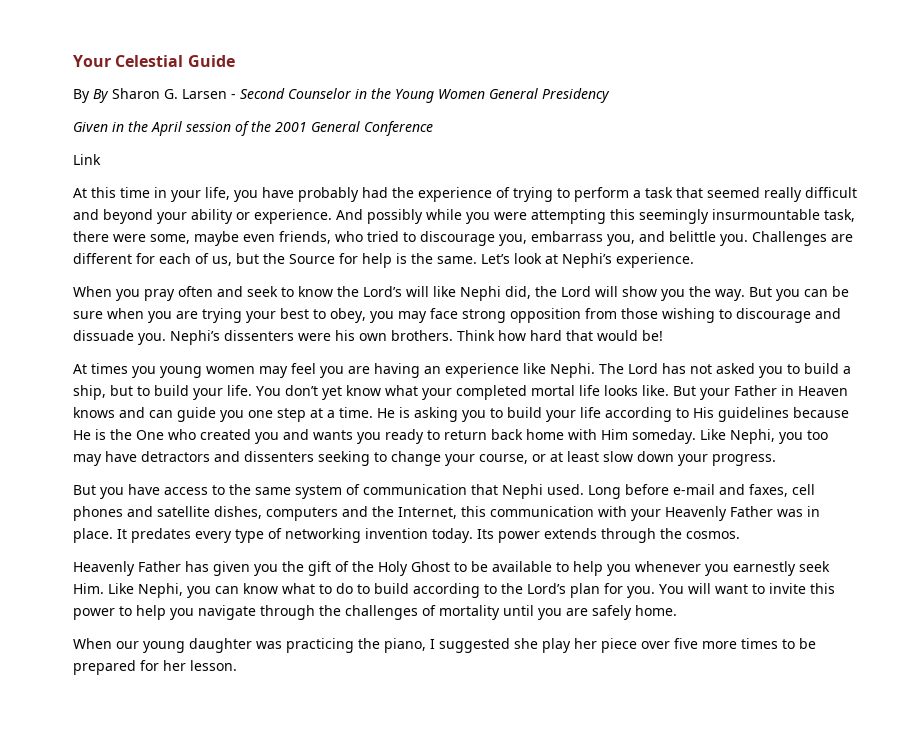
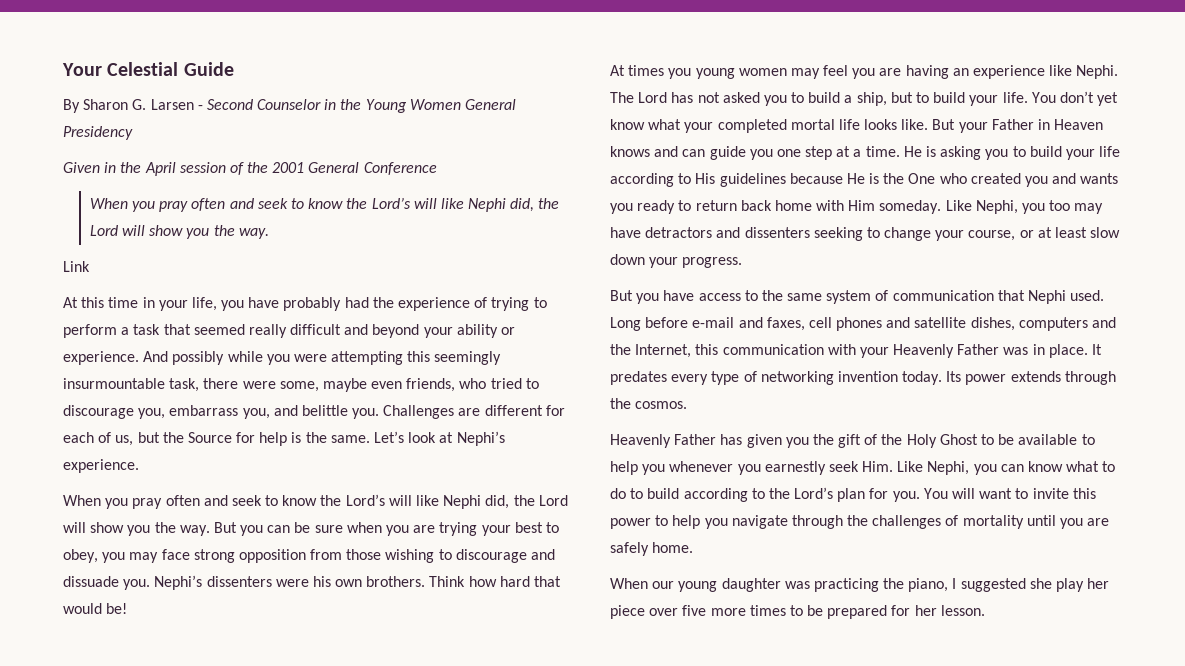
- By By Sharon G. Larsen - Second Counselor in the Young Women General Presidency
+ By Sharon G. Larsen - Second Counselor in the Young Women General Presidency
  Given in the April session of the 2001 General Conference
+ When you pray often and seek to know the Lord’s will like Nephi did, the Lord will show you the way.

